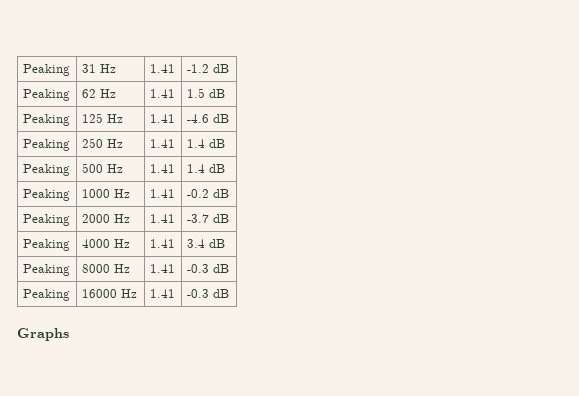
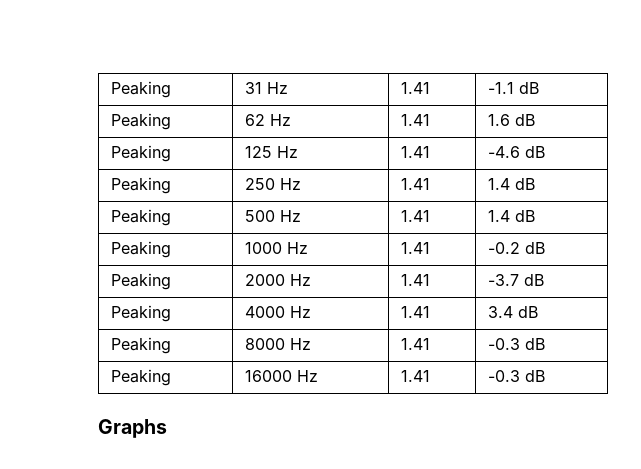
- Peaking | 31 Hz | 1.41 | -1.2 dB
+ Peaking | 31 Hz | 1.41 | -1.1 dB
- Peaking | 62 Hz | 1.41 | 1.5 dB
+ Peaking | 62 Hz | 1.41 | 1.6 dB

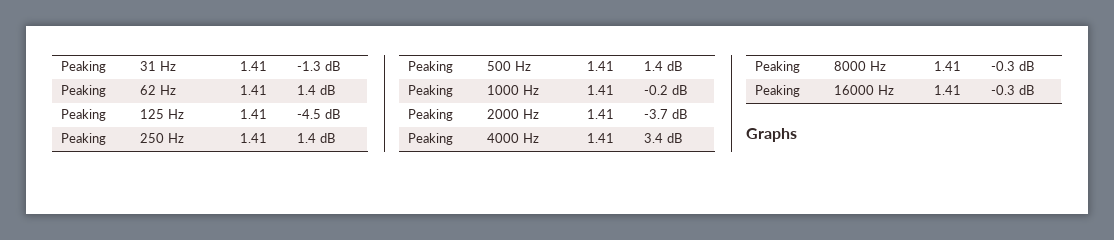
- Peaking | 31 Hz | 1.41 | -1.1 dB
+ Peaking | 31 Hz | 1.41 | -1.3 dB
- Peaking | 62 Hz | 1.41 | 1.6 dB
+ Peaking | 62 Hz | 1.41 | 1.4 dB
- Peaking | 125 Hz | 1.41 | -4.6 dB
+ Peaking | 125 Hz | 1.41 | -4.5 dB

